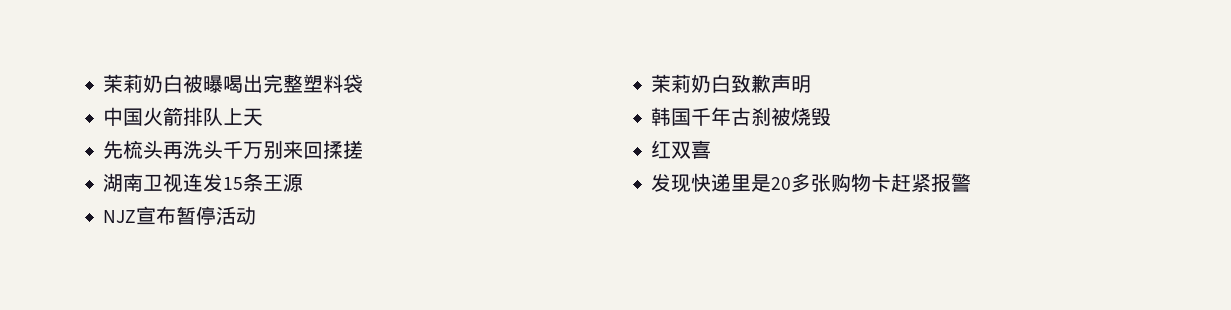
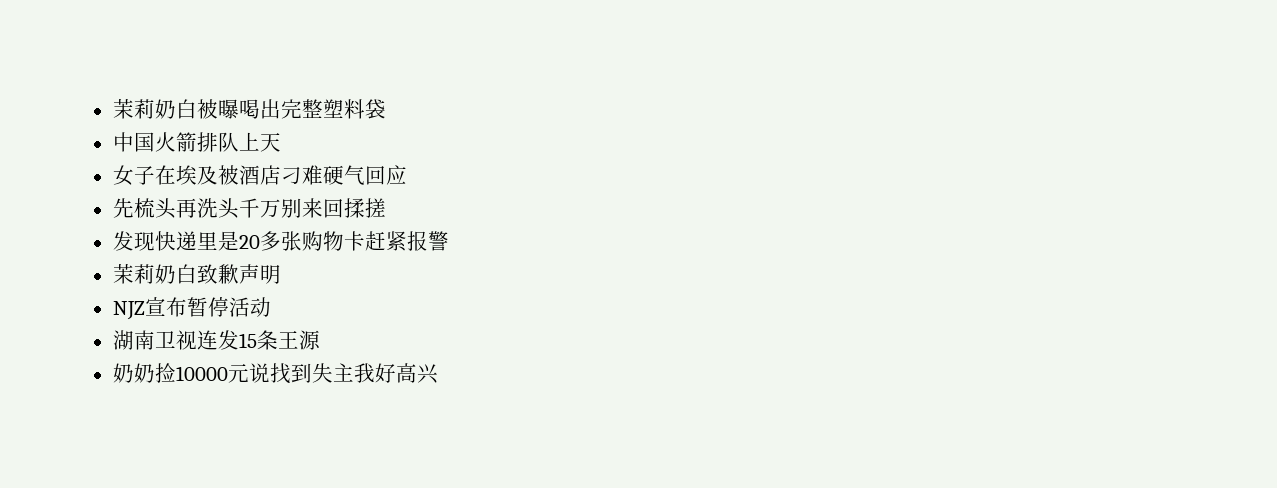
+ 女子在埃及被酒店刁难硬气回应
- 湖南卫视连发15条王源
- NJZ宣布暂停活动
- 茉莉奶白致歉声明
- 韩国千年古刹被烧毁
- 红双喜
+ 茉莉奶白致歉声明
+ NJZ宣布暂停活动
+ 湖南卫视连发15条王源
+ 奶奶捡10000元说找到失主我好高兴

